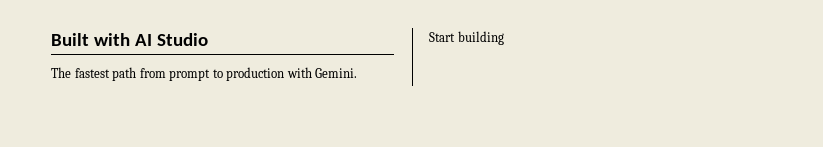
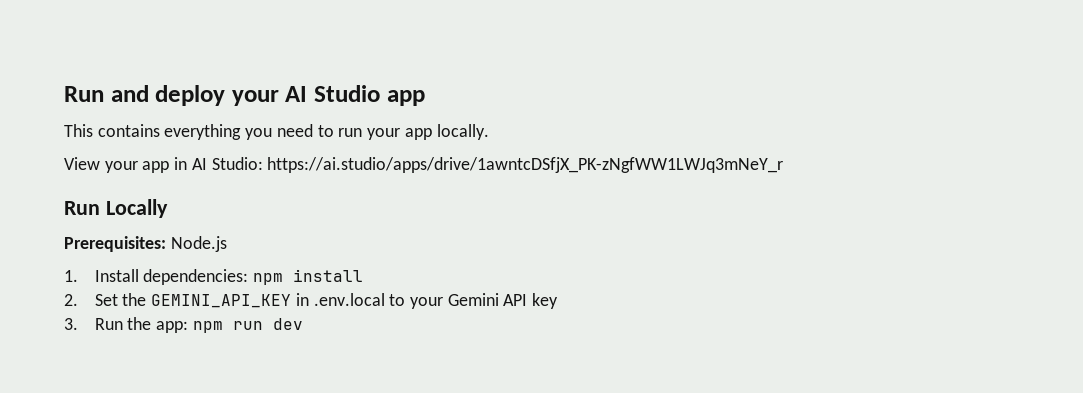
- Built with AI Studio
- The fastest path from prompt to production with Gemini.
- Start building
+ Run and deploy your AI Studio app
+ This contains everything you need to run your app locally.
+ View your app in AI Studio: https://ai.studio/apps/drive/1awntcDSfjX_PK-zNgfWW1LWJq3mNeY_r
+ Run Locally
+ Prerequisites: Node.js
+ 1. Install dependencies: npm install
+ 2. Set the GEMINI_API_KEY in .env.local to your Gemini API key
+ 3. Run the app: npm run dev

